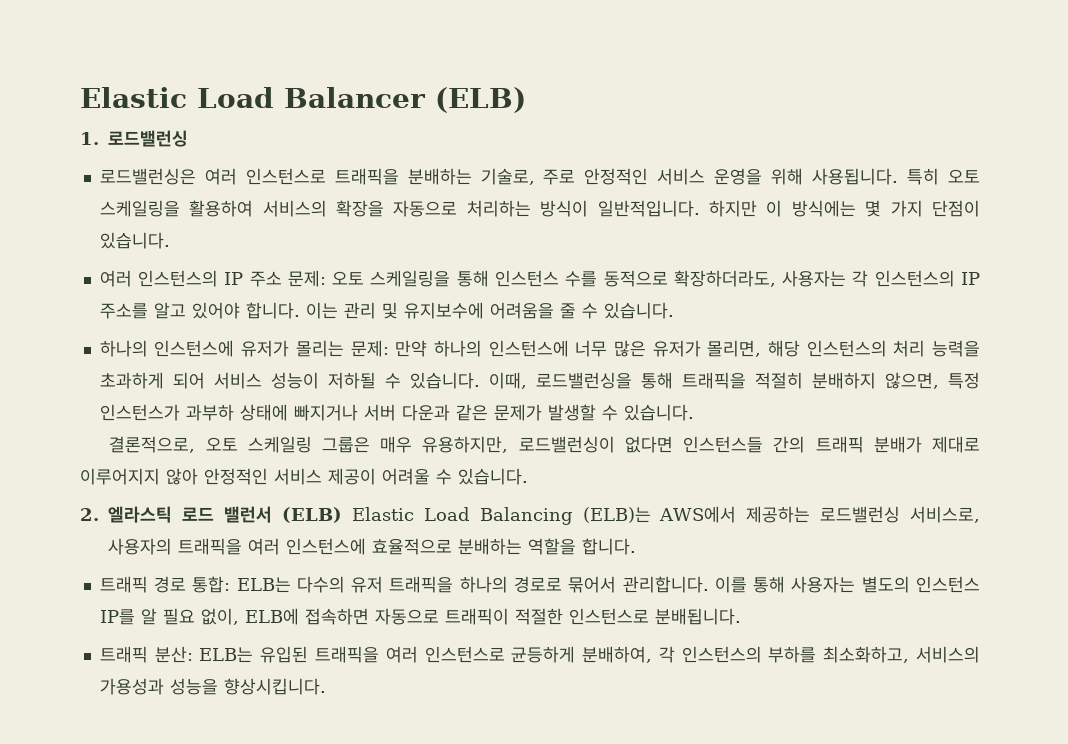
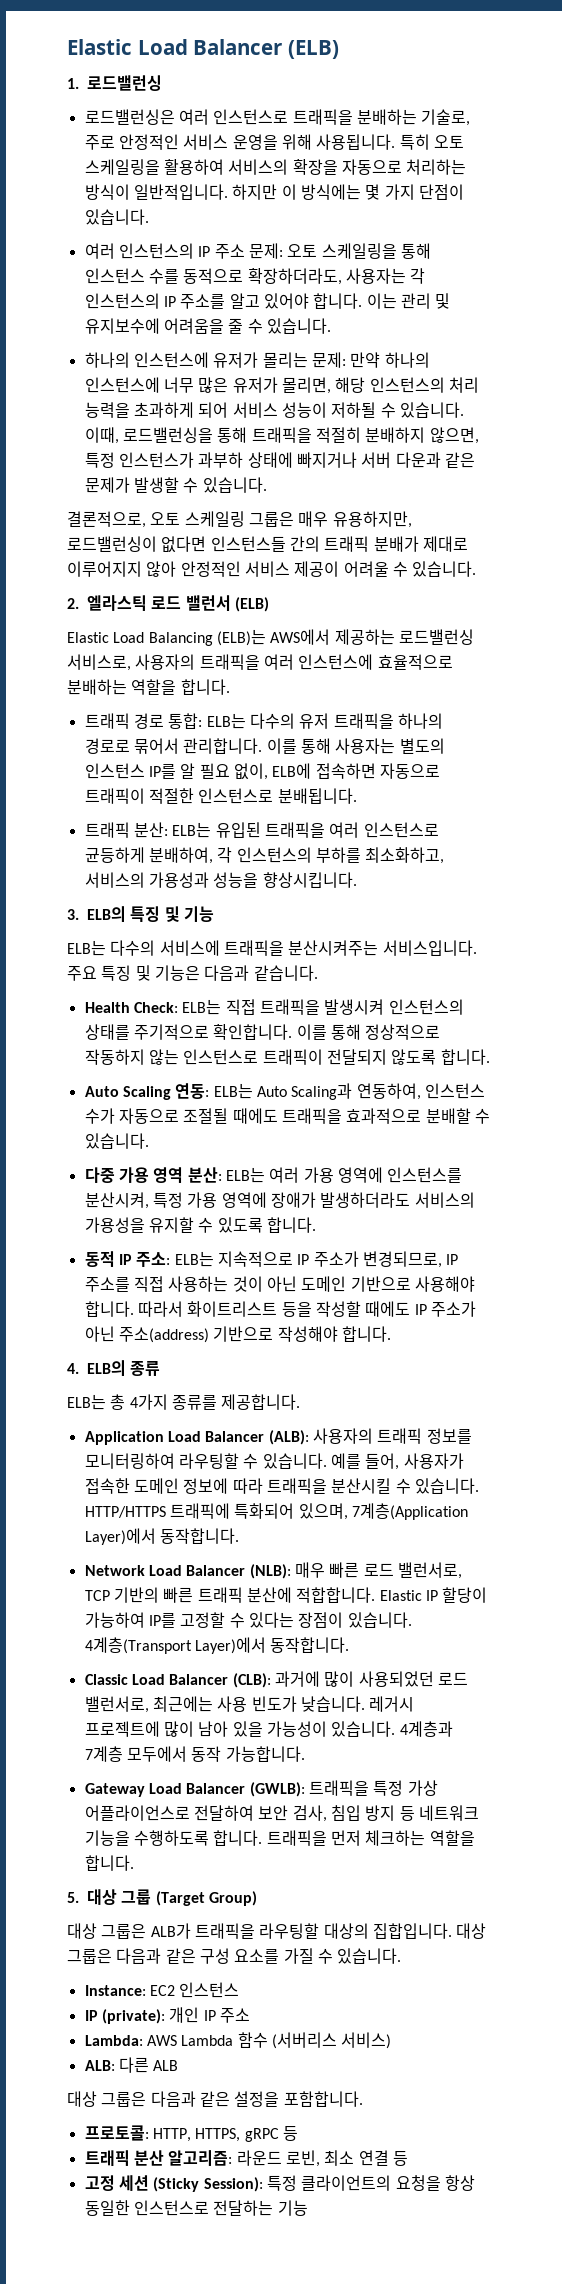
- 2. 엘라스틱 로드 밸런서 (ELB) Elastic Load Balancing (ELB)는 AWS에서 제공하는 로드밸런싱 서비스로, 사용자의 트래픽을 여러 인스턴스에 효율적으로 분배하는 역할을 합니다.
+ 2. 엘라스틱 로드 밸런서 (ELB)
+ Elastic Load Balancing (ELB)는 AWS에서 제공하는 로드밸런싱 서비스로, 사용자의 트래픽을 여러 인스턴스에 효율적으로 분배하는 역할을 합니다.
+ 3. ELB의 특징 및 기능
+ ELB는 다수의 서비스에 트래픽을 분산시켜주는 서비스입니다. 주요 특징 및 기능은 다음과 같습니다.
+ Health Check: ELB는 직접 트래픽을 발생시켜 인스턴스의 상태를 주기적으로 확인합니다. 이를 통해 정상적으로 작동하지 않는 인스턴스로 트래픽이 전달되지 않도록 합니다.
+ Auto Scaling 연동: ELB는 Auto Scaling과 연동하여, 인스턴스 수가 자동으로 조절될 때에도 트래픽을 효과적으로 분배할 수 있습니다.
+ 다중 가용 영역 분산: ELB는 여러 가용 영역에 인스턴스를 분산시켜, 특정 가용 영역에 장애가 발생하더라도 서비스의 가용성을 유지할 수 있도록 합니다.
+ 동적 IP 주소: ELB는 지속적으로 IP 주소가 변경되므로, IP 주소를 직접 사용하는 것이 아닌 도메인 기반으로 사용해야 합니다. 따라서 화이트리스트 등을 작성할 때에도 IP 주소가 아닌 주소(address) 기반으로 작성해야 합니다.
+ 4. ELB의 종류
+ ELB는 총 4가지 종류를 제공합니다.
+ Application Load Balancer (ALB): 사용자의 트래픽 정보를 모니터링하여 라우팅할 수 있습니다. 예를 들어, 사용자가 접속한 도메인 정보에 따라 트래픽을 분산시킬 수 있습니다. HTTP/HTTPS 트래픽에 특화되어 있으며, 7계층(Application Layer)에서 동작합니다.
+ Network Load Balancer (NLB): 매우 빠른 로드 밸런서로, TCP 기반의 빠른 트래픽 분산에 적합합니다. Elastic IP 할당이 가능하여 IP를 고정할 수 있다는 장점이 있습니다. 4계층(Transport Layer)에서 동작합니다.
+ Classic Load Balancer (CLB): 과거에 많이 사용되었던 로드 밸런서로, 최근에는 사용 빈도가 낮습니다. 레거시 프로젝트에 많이 남아 있을 가능성이 있습니다. 4계층과 7계층 모두에서 동작 가능합니다.
+ Gateway Load Balancer (GWLB): 트래픽을 특정 가상 어플라이언스로 전달하여 보안 검사, 침입 방지 등 네트워크 기능을 수행하도록 합니다. 트래픽을 먼저 체크하는 역할을 합니다.
+ 5. 대상 그룹 (Target Group)
+ 대상 그룹은 ALB가 트래픽을 라우팅할 대상의 집합입니다. 대상 그룹은 다음과 같은 구성 요소를 가질 수 있습니다.
+ Instance: EC2 인스턴스
+ IP (private): 개인 IP 주소
+ Lambda: AWS Lambda 함수 (서버리스 서비스)
+ ALB: 다른 ALB
+ 대상 그룹은 다음과 같은 설정을 포함합니다.
+ 프로토콜: HTTP, HTTPS, gRPC 등
+ 트래픽 분산 알고리즘: 라운드 로빈, 최소 연결 등
+ 고정 세션 (Sticky Session): 특정 클라이언트의 요청을 항상 동일한 인스턴스로 전달하는 기능

